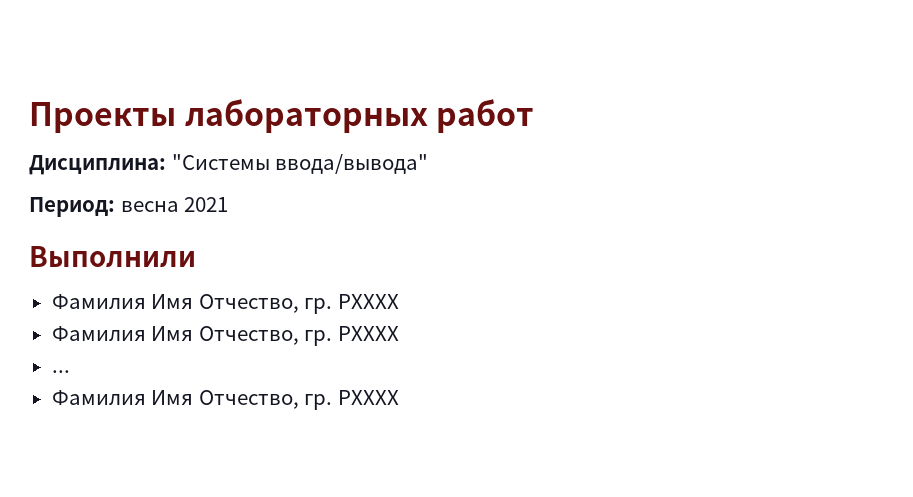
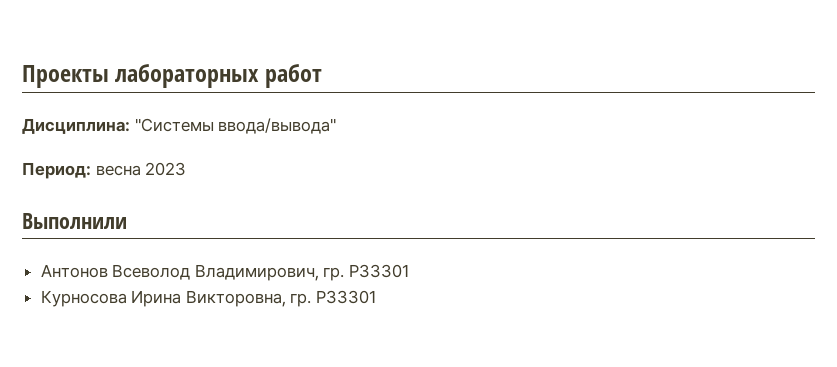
- Период: весна 2021
+ Период: весна 2023
  Выполнили
- Фамилия Имя Отчество, гр. PXXXX
- Фамилия Имя Отчество, гр. PXXXX
- ...
- Фамилия Имя Отчество, гр. PXXXX
+ Антонов Всеволод Владимирович, гр. P33301
+ Курносова Ирина Викторовна, гр. P33301

